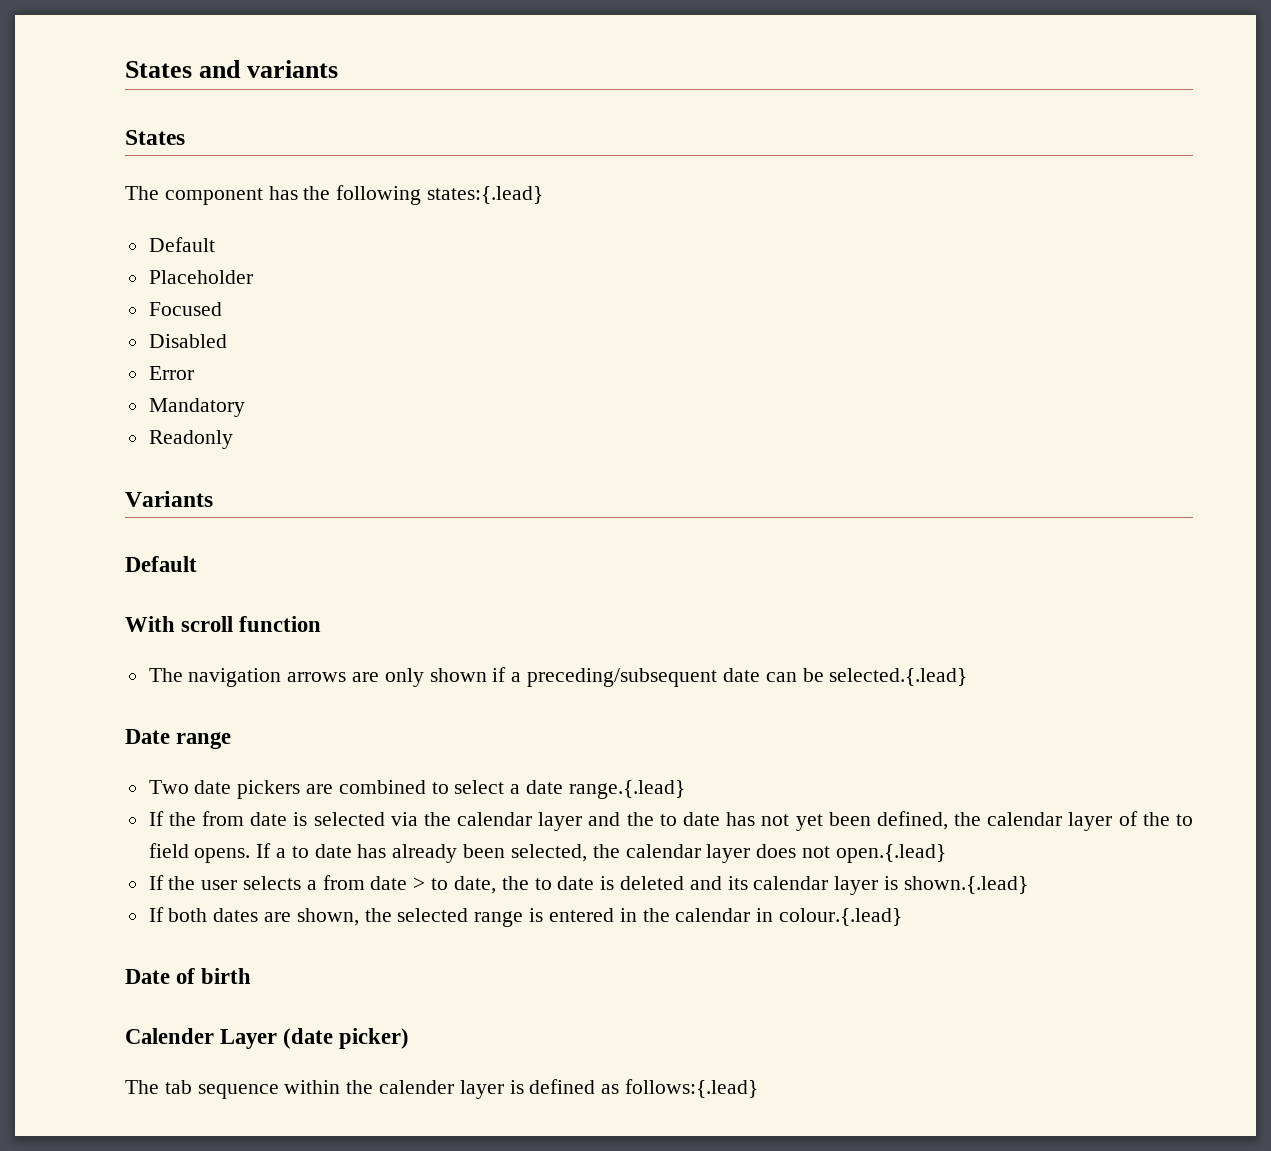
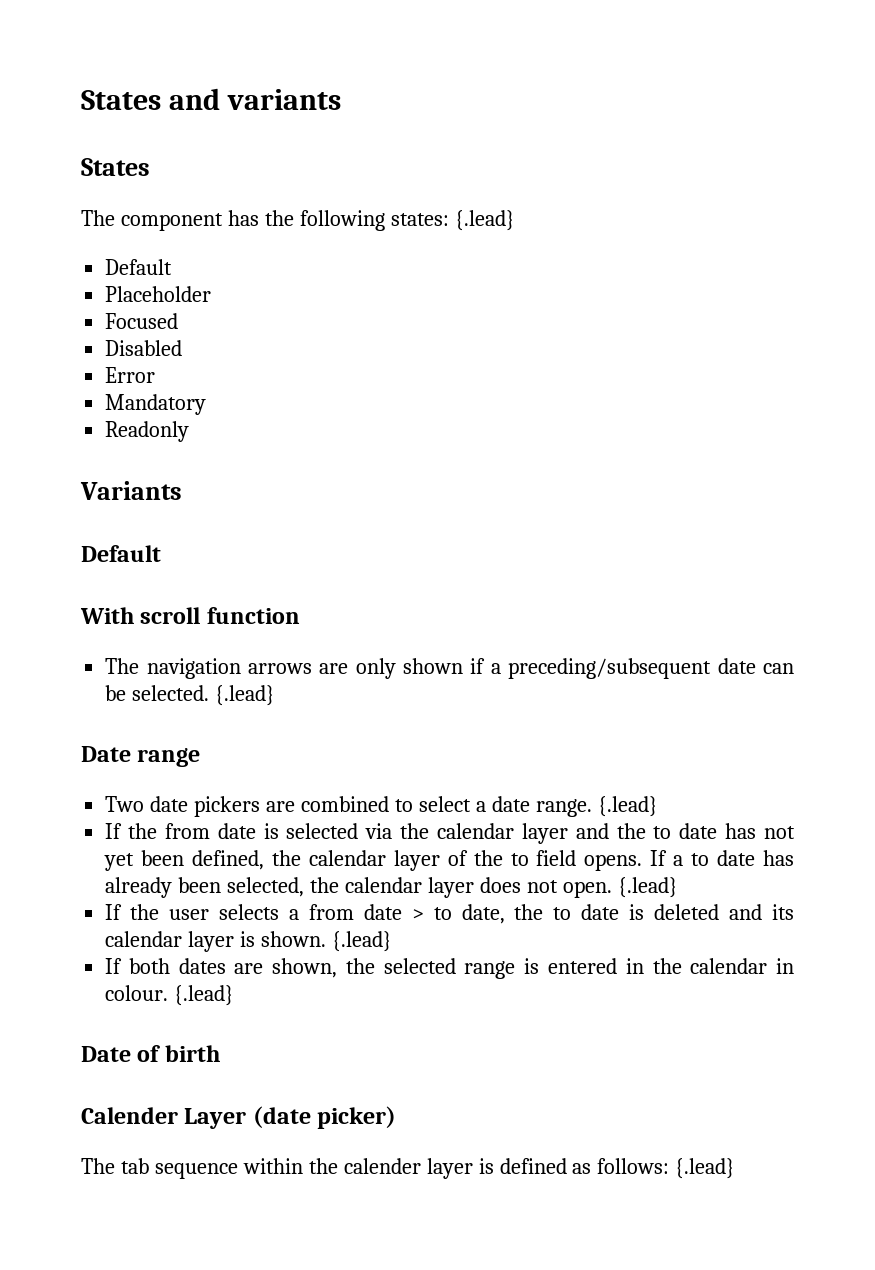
- The component has the following states:{.lead}
+ The component has the following states: {.lead}
- The navigation arrows are only shown if a preceding/subsequent date can be selected.{.lead}
+ The navigation arrows are only shown if a preceding/subsequent date can be selected. {.lead}
- Two date pickers are combined to select a date range.{.lead}
+ Two date pickers are combined to select a date range. {.lead}
- If a to date has already been selected, the calendar layer does not open.{.lead}
+ If a to date has already been selected, the calendar layer does not open. {.lead}
- If the user selects a from date > to date, the to date is deleted and its calendar layer is shown.{.lead}
+ If the user selects a from date > to date, the to date is deleted and its calendar layer is shown. {.lead}
- If both dates are shown, the selected range is entered in the calendar in colour.{.lead}
+ If both dates are shown, the selected range is entered in the calendar in colour. {.lead}
- The tab sequence within the calender layer is defined as follows:{.lead}
+ The tab sequence within the calender layer is defined as follows: {.lead}

